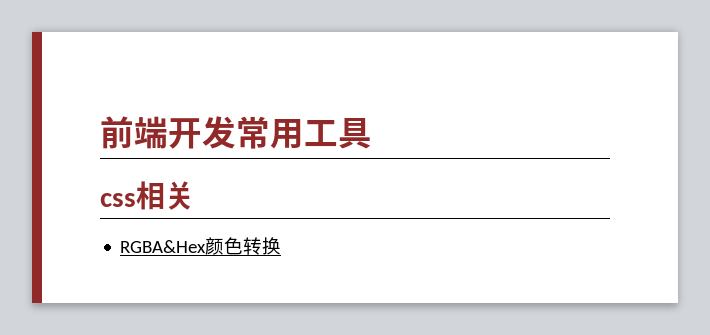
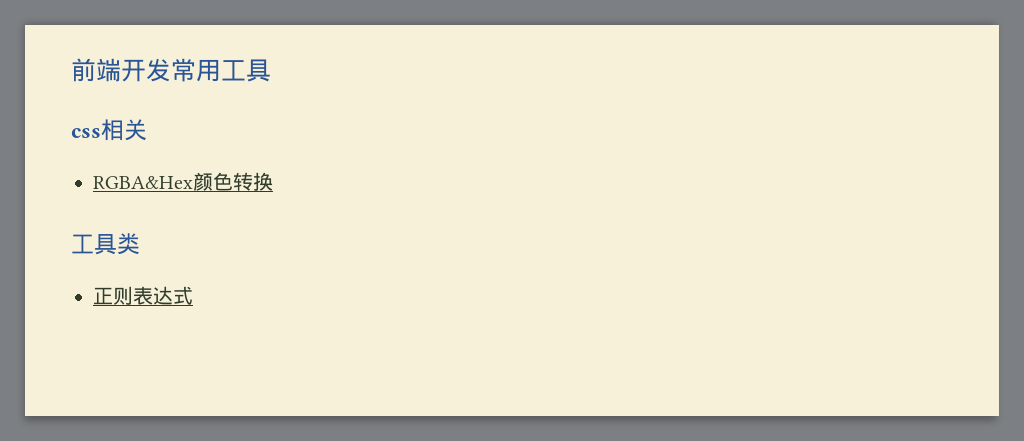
+ 工具类
+ 正则表达式

